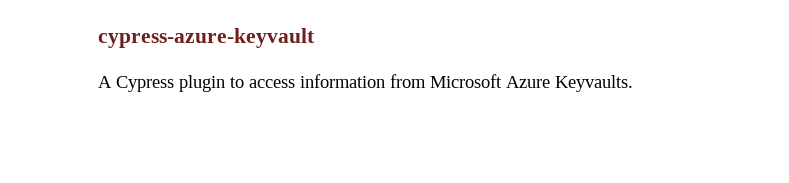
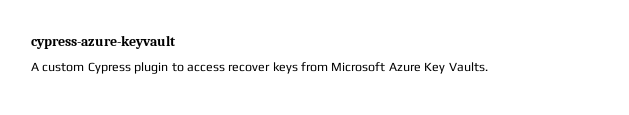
- A Cypress plugin to access information from Microsoft Azure Keyvaults.
+ A custom Cypress plugin to access recover keys from Microsoft Azure Key Vaults.

